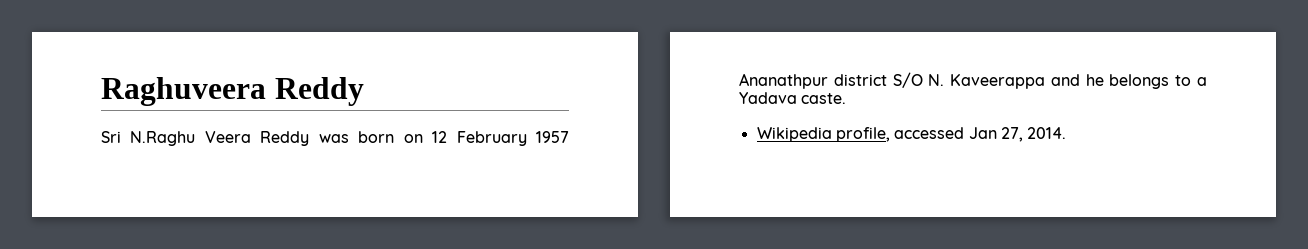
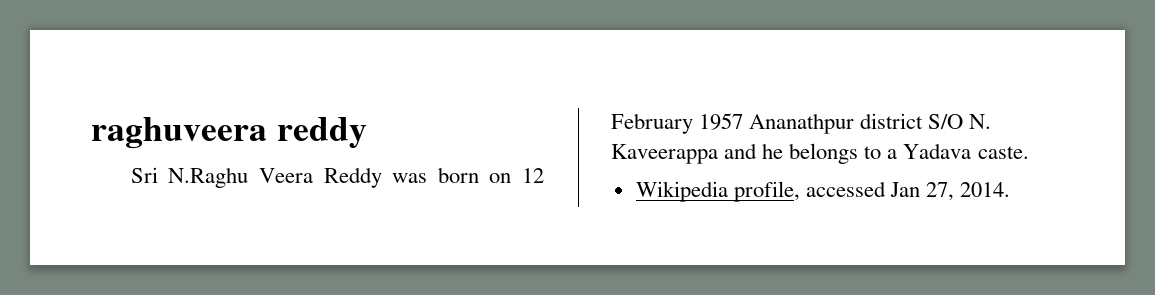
- Raghuveera Reddy
+ raghuveera reddy

